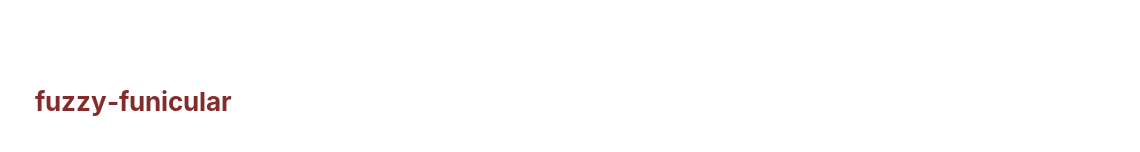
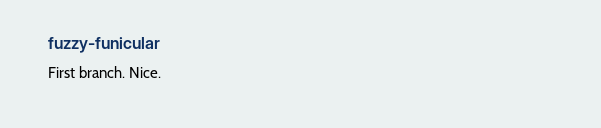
+ First branch. Nice.

